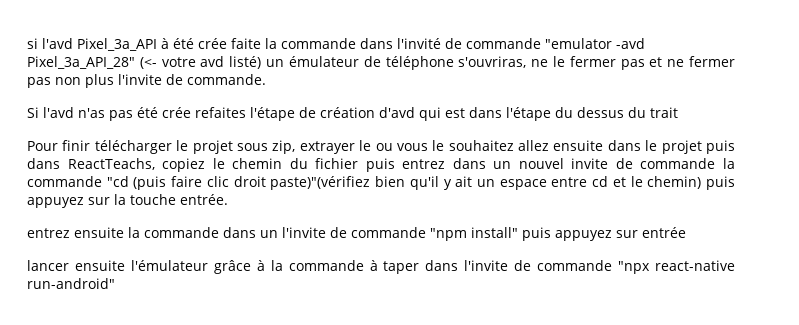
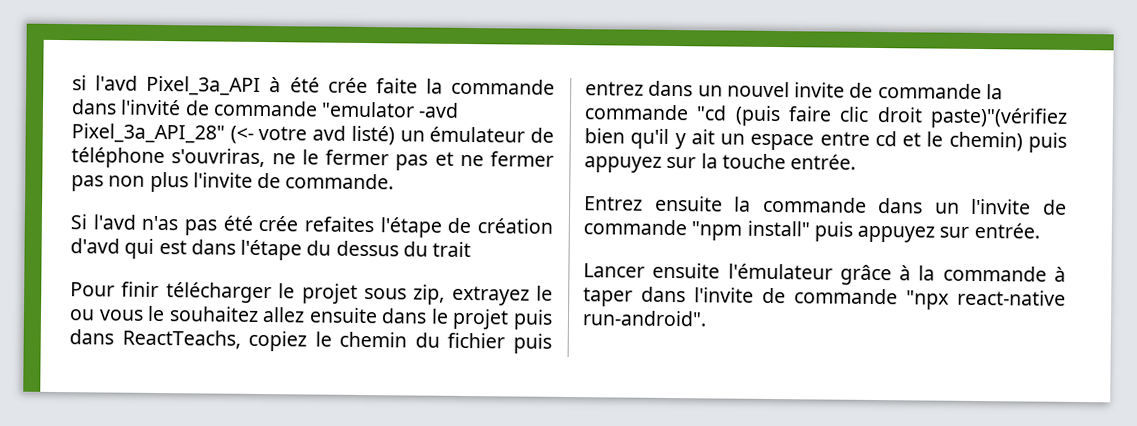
- Pour finir télécharger le projet sous zip, extrayer le ou vous le souhaitez allez ensuite dans le projet puis dans ReactTeachs, copiez le chemin du fichier puis entrez dans un nouvel invite de commande la commande "cd (puis faire clic droit paste)"(vérifiez bien qu'il y ait un espace entre cd et le chemin) puis appuyez sur la touche entrée.
+ Pour finir télécharger le projet sous zip, extrayez le ou vous le souhaitez allez ensuite dans le projet puis dans ReactTeachs, copiez le chemin du fichier puis entrez dans un nouvel invite de commande la commande "cd (puis faire clic droit paste)"(vérifiez bien qu'il y ait un espace entre cd et le chemin) puis appuyez sur la touche entrée.
- entrez ensuite la commande dans un l'invite de commande "npm install" puis appuyez sur entrée
- lancer ensuite l'émulateur grâce à la commande à taper dans l'invite de commande "npx react-native run-android"
+ Entrez ensuite la commande dans un l'invite de commande "npm install" puis appuyez sur entrée.
+ Lancer ensuite l'émulateur grâce à la commande à taper dans l'invite de commande "npx react-native run-android".

